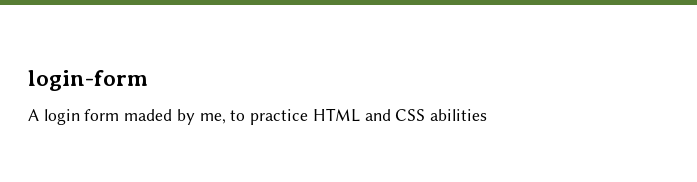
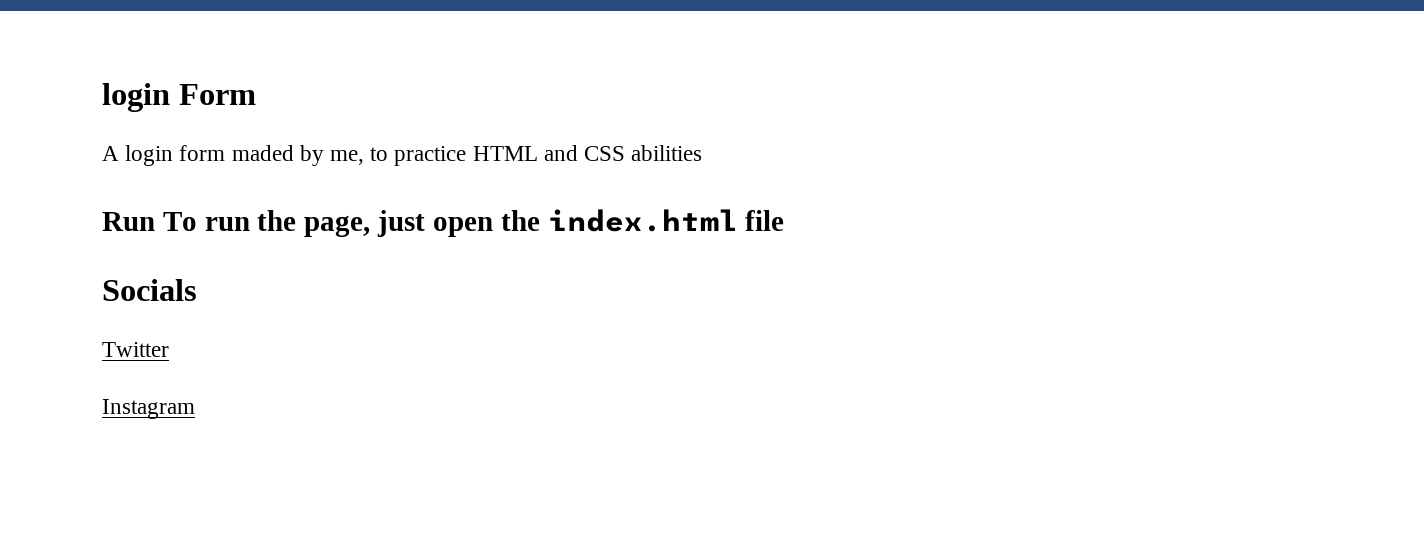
- login-form
+ login Form
+ Run To run the page, just open the index.html file
+ Socials
+ Twitter
+ Instagram

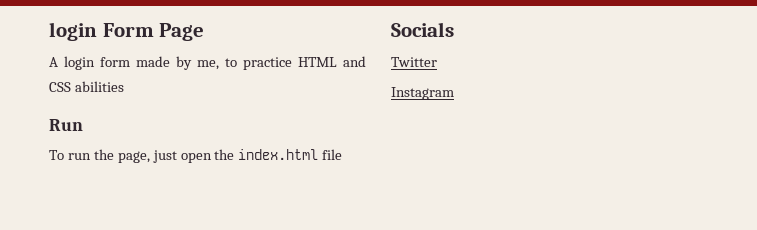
- login Form
+ login Form Page
- A login form maded by me, to practice HTML and CSS abilities
+ A login form made by me, to practice HTML and CSS abilities
- Run To run the page, just open the index.html file
+ Run
+ To run the page, just open the index.html file

